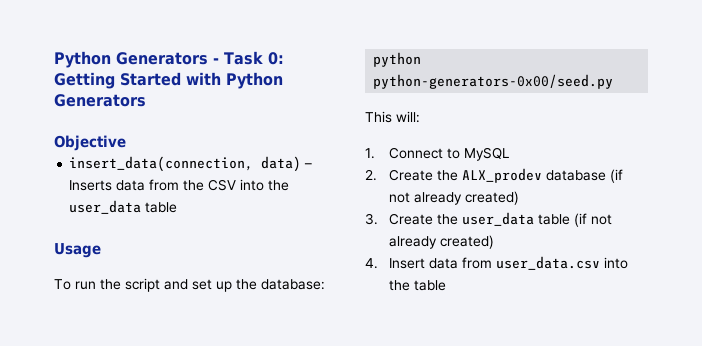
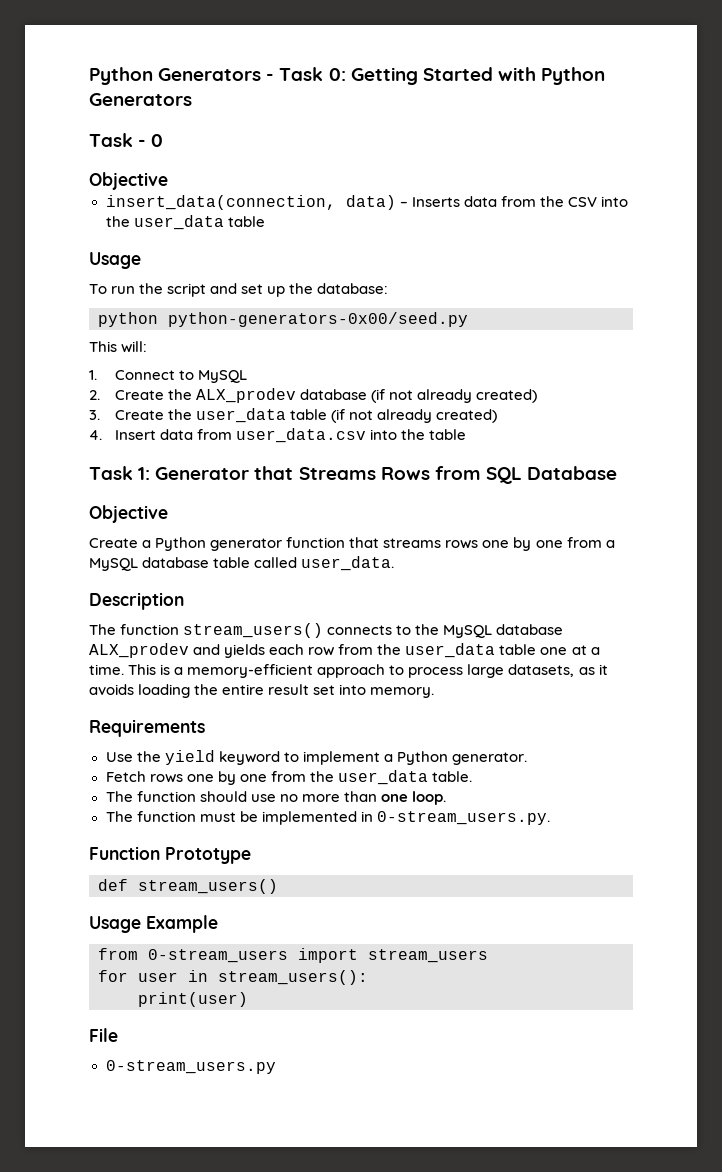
+ Task - 0
+ Task 1: Generator that Streams Rows from SQL Database
+ Objective
+ Create a Python generator function that streams rows one by one from a MySQL database table called user_data.
+ Description
+ The function stream_users() connects to the MySQL database ALX_prodev and yields each row from the user_data table one at a time. This is a memory-efficient approach to process large datasets, as it avoids loading the entire result set into memory.
+ Requirements
+ Use the yield keyword to implement a Python generator.
+ Fetch rows one by one from the user_data table.
+ The function should use no more than one loop.
+ The function must be implemented in 0-stream_users.py.
+ Function Prototype
+ def stream_users()
+ Usage Example
+ from 0-stream_users import stream_users
+ for user in stream_users():
+ print(user)
+ File
+ 0-stream_users.py

